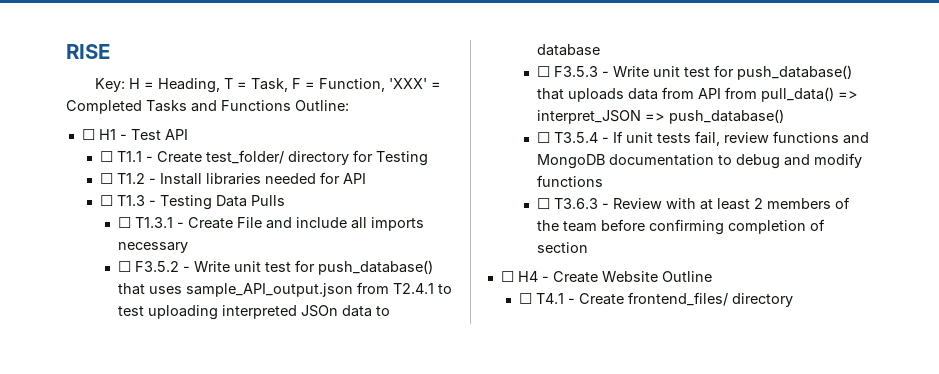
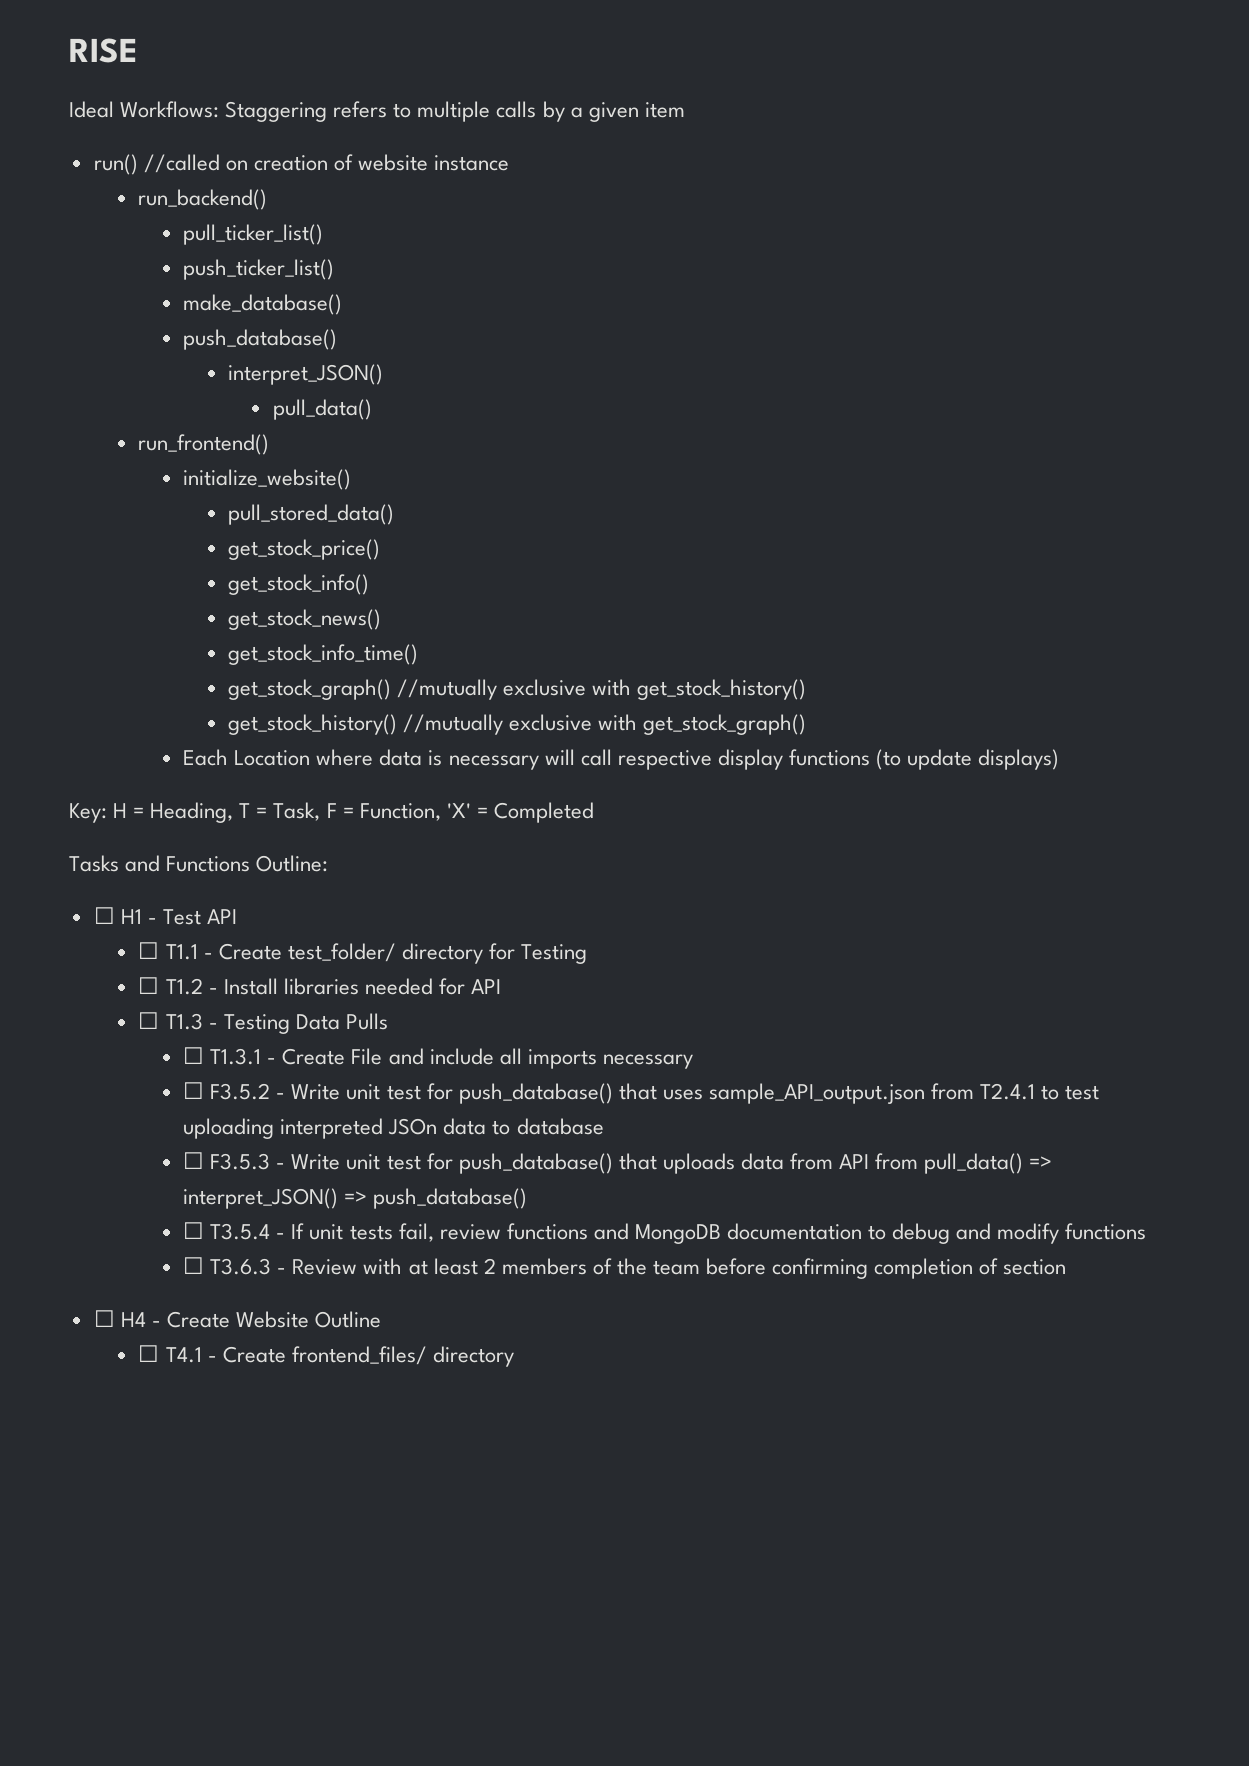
+ Ideal Workflows: Staggering refers to multiple calls by a given item
+ run() //called on creation of website instance
+ run_backend()
+ pull_ticker_list()
+ push_ticker_list()
+ make_database()
+ push_database()
+ interpret_JSON()
+ pull_data()
+ run_frontend()
+ initialize_website()
+ pull_stored_data()
+ get_stock_price()
+ get_stock_info()
+ get_stock_news()
+ get_stock_info_time()
+ get_stock_graph() //mutually exclusive with get_stock_history()
+ get_stock_history() //mutually exclusive with get_stock_graph()
+ Each Location where data is necessary will call respective display functions (to update displays)
- Key: H = Heading, T = Task, F = Function, 'XXX' = Completed Tasks and Functions Outline:
+ Key: H = Heading, T = Task, F = Function, 'X' = Completed
+ Tasks and Functions Outline:
- ☐ F3.5.3 - Write unit test for push_database() that uploads data from API from pull_data() => interpret_JSON => push_database()
+ ☐ F3.5.3 - Write unit test for push_database() that uploads data from API from pull_data() => interpret_JSON() => push_database()

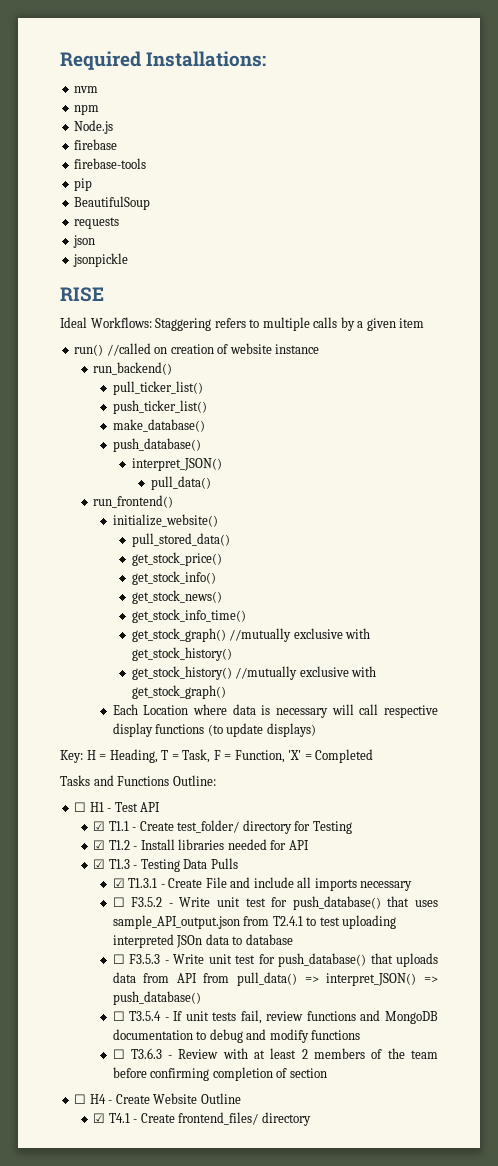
+ Required Installations:
+ nvm
+ npm
+ Node.js
+ firebase
+ firebase-tools
+ pip
+ BeautifulSoup
+ requests
+ json
+ jsonpickle
- ☐ T1.1 - Create test_folder/ directory for Testing
+ ☑ T1.1 - Create test_folder/ directory for Testing
- ☐ T1.2 - Install libraries needed for API
+ ☑ T1.2 - Install libraries needed for API
- ☐ T1.3 - Testing Data Pulls
+ ☑ T1.3 - Testing Data Pulls
- ☐ T1.3.1 - Create File and include all imports necessary
+ ☑ T1.3.1 - Create File and include all imports necessary
- ☐ T4.1 - Create frontend_files/ directory
+ ☑ T4.1 - Create frontend_files/ directory

